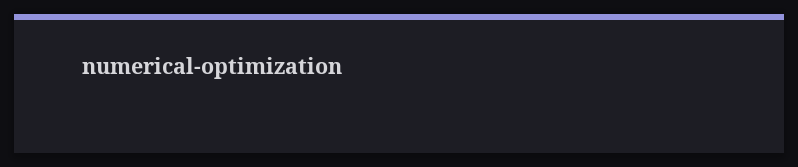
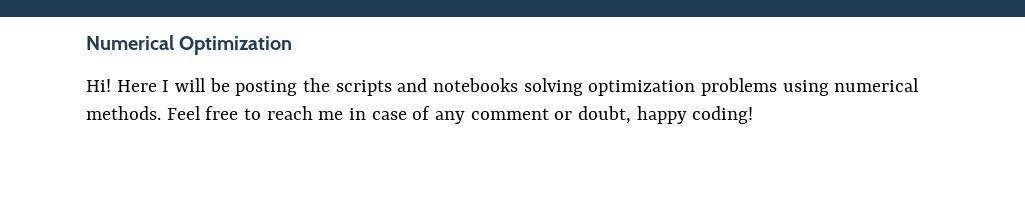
- numerical-optimization
+ Numerical Optimization
+ Hi! Here I will be posting the scripts and notebooks solving optimization problems using numerical methods. Feel free to reach me in case of any comment or doubt, happy coding!

